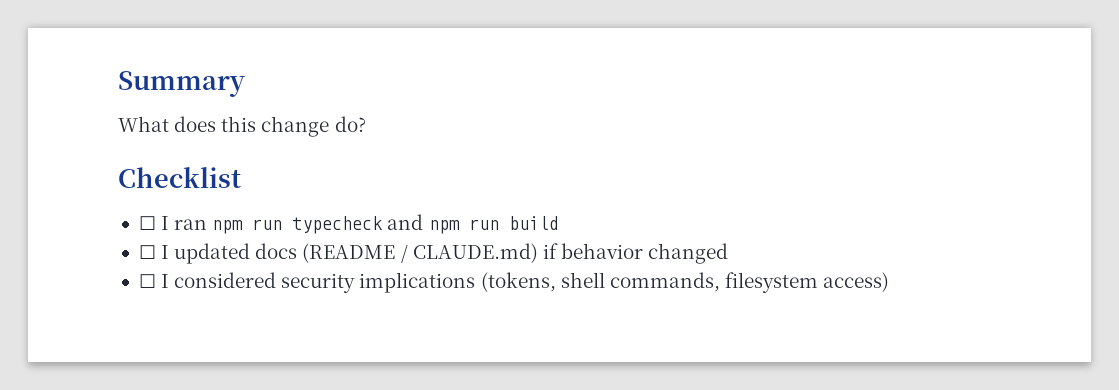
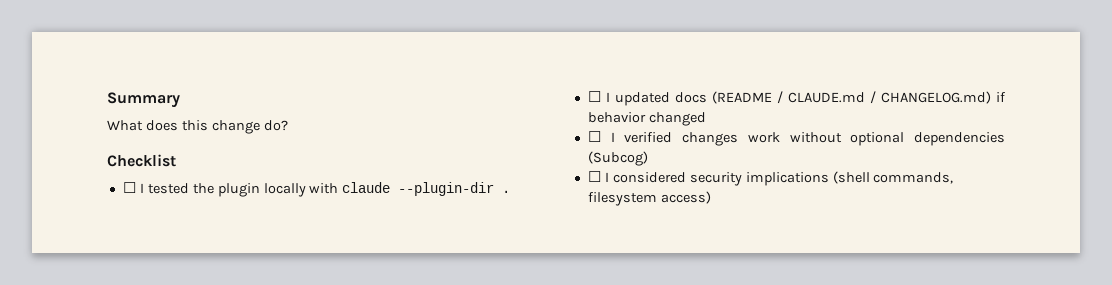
- ☐ I ran npm run typecheck and npm run build
+ ☐ I tested the plugin locally with claude --plugin-dir .
- ☐ I updated docs (README / CLAUDE.md) if behavior changed
+ ☐ I updated docs (README / CLAUDE.md / CHANGELOG.md) if behavior changed
+ ☐ I verified changes work without optional dependencies (Subcog)
- ☐ I considered security implications (tokens, shell commands, filesystem access)
+ ☐ I considered security implications (shell commands, filesystem access)

